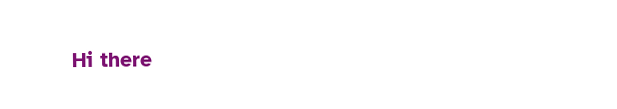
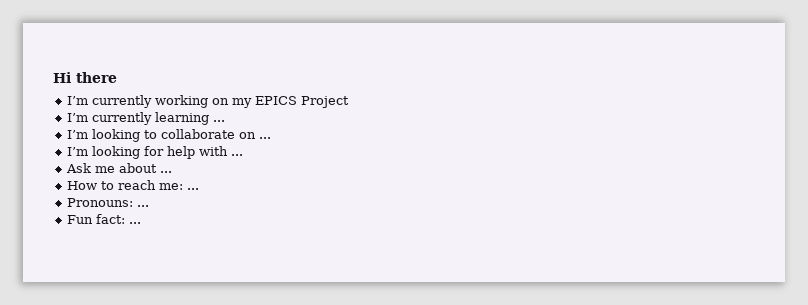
+ I’m currently working on my EPICS Project
+ I’m currently learning ...
+ I’m looking to collaborate on ...
+ I’m looking for help with ...
+ Ask me about ...
+ How to reach me: ...
+ Pronouns: ...
+ Fun fact: ...

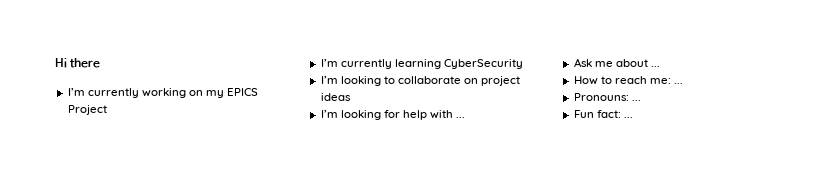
- I’m currently learning ...
+ I’m currently learning CyberSecurity
- I’m looking to collaborate on ...
+ I’m looking to collaborate on project ideas

